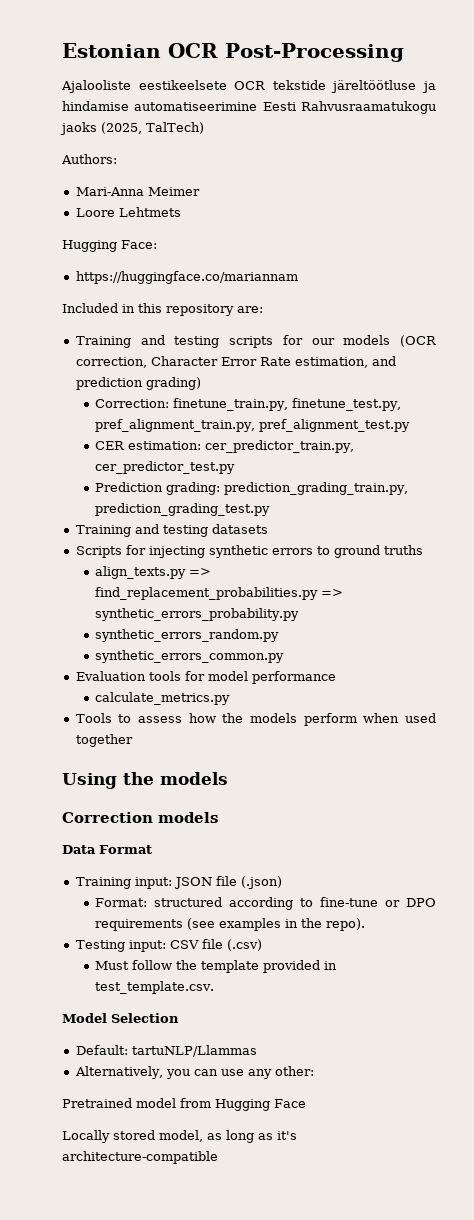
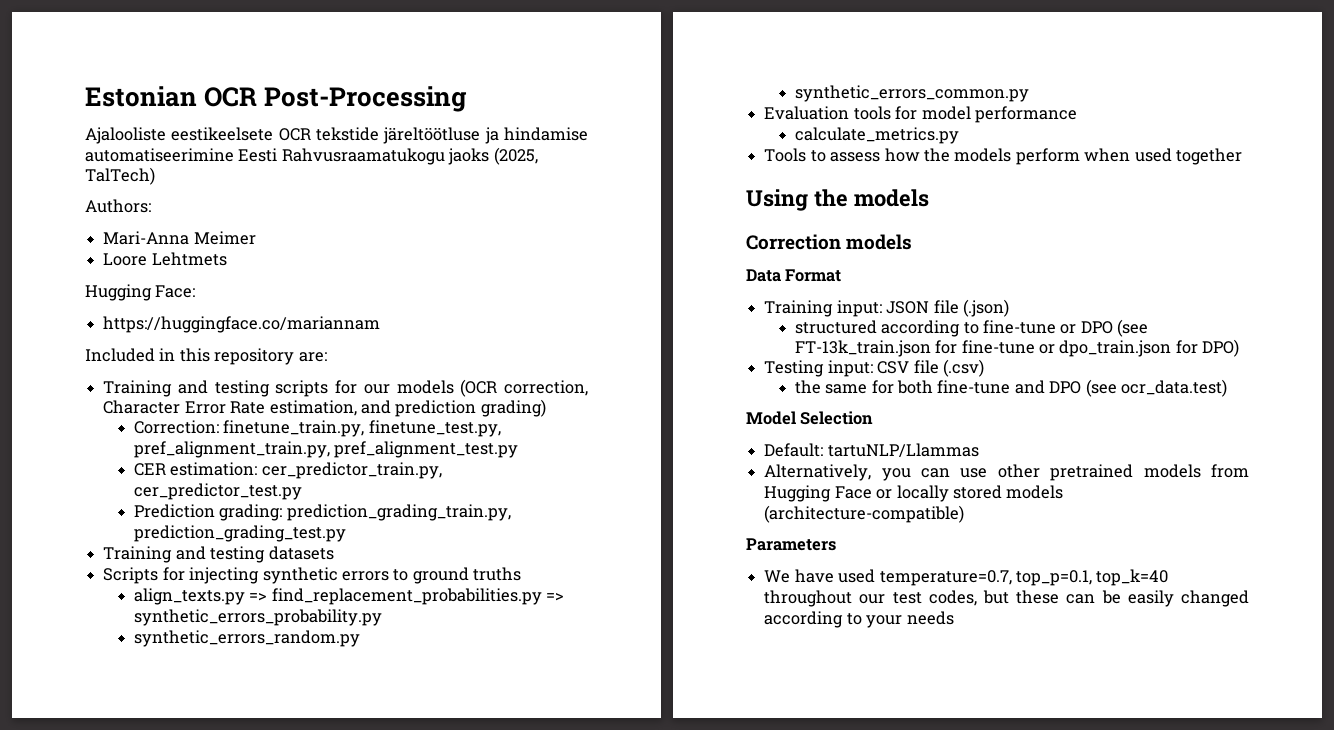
- Format: structured according to fine-tune or DPO requirements (see examples in the repo).
+ structured according to fine-tune or DPO (see FT-13k_train.json for fine-tune or dpo_train.json for DPO)
- Must follow the template provided in test_template.csv.
+ the same for both fine-tune and DPO (see ocr_data.test)
- Alternatively, you can use any other:
- Pretrained model from Hugging Face
- Locally stored model, as long as it's architecture-compatible
+ Alternatively, you can use other pretrained models from Hugging Face or locally stored models (architecture-compatible)
+ Parameters
+ We have used temperature=0.7, top_p=0.1, top_k=40 throughout our test codes, but these can be easily changed according to your needs

